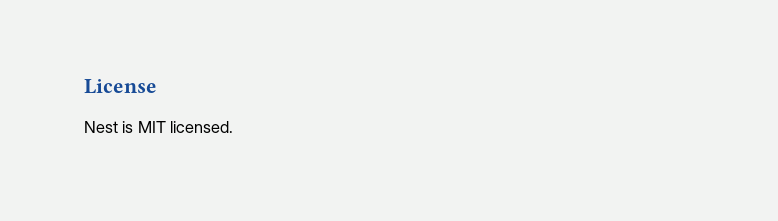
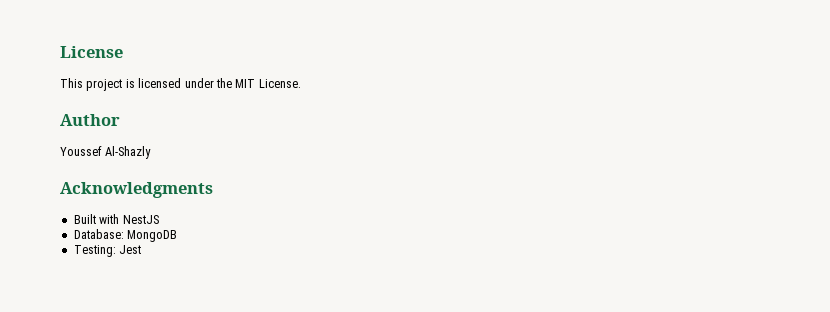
- Nest is MIT licensed.
+ This project is licensed under the MIT License.
+ Author
+ Youssef Al-Shazly
+ Acknowledgments
+ Built with NestJS
+ Database: MongoDB
+ Testing: Jest

